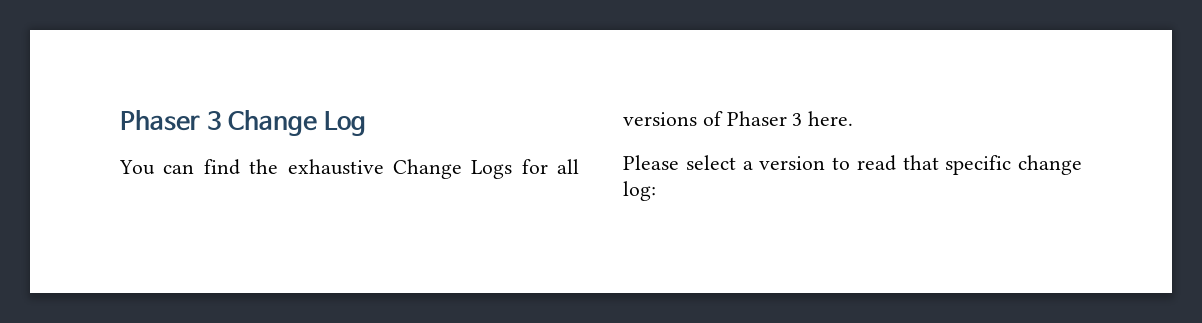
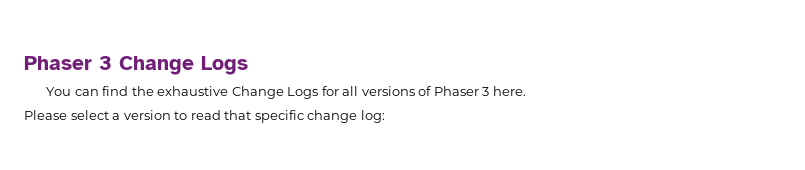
- Phaser 3 Change Log
+ Phaser 3 Change Logs

